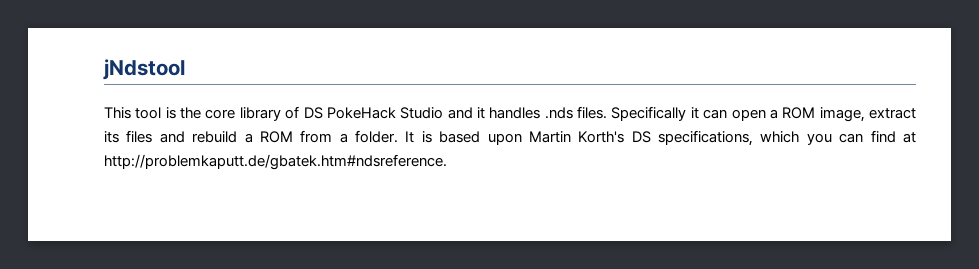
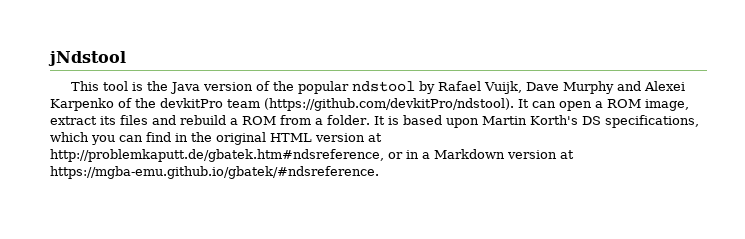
- This tool is the core library of DS PokeHack Studio and it handles .nds files. Specifically it can open a ROM image, extract its files and rebuild a ROM from a folder.
+ This tool is the Java version of the popular ndstool by Rafael Vuijk, Dave Murphy and Alexei Karpenko of the devkitPro team (https://github.com/devkitPro/ndstool). It can open a ROM image, extract its files and rebuild a ROM from a folder.
- It is based upon Martin Korth's DS specifications, which you can find at http://problemkaputt.de/gbatek.htm#ndsreference.
+ It is based upon Martin Korth's DS specifications, which you can find in the original HTML version at http://problemkaputt.de/gbatek.htm#ndsreference, or in a Markdown version at https://mgba-emu.github.io/gbatek/#ndsreference.

